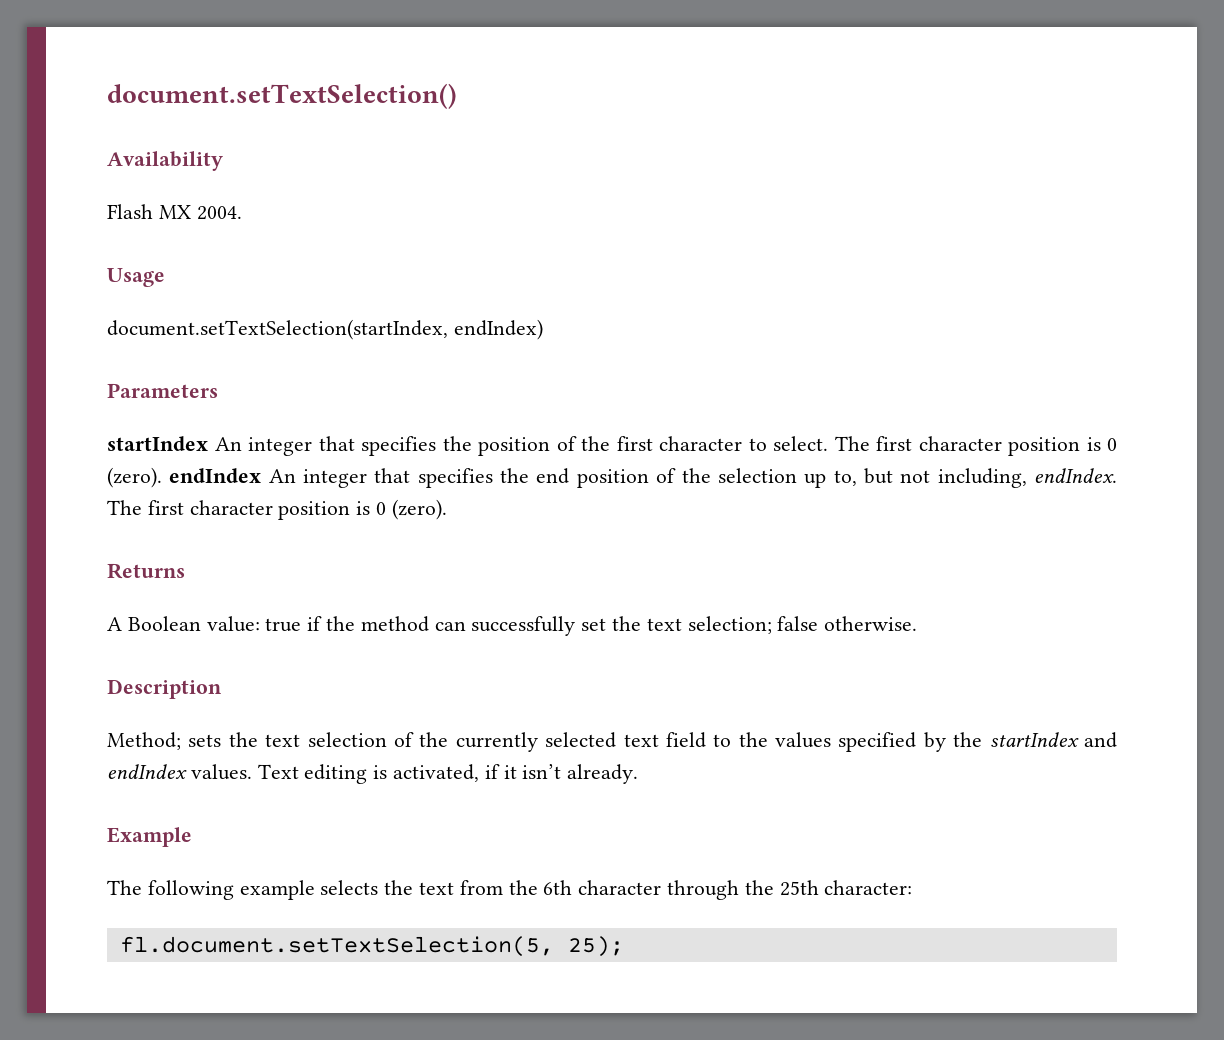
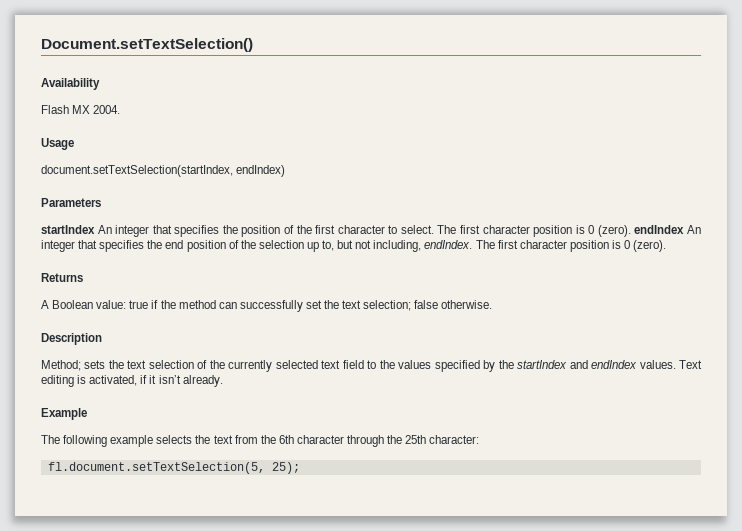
- document.setTextSelection()
+ Document.setTextSelection()

